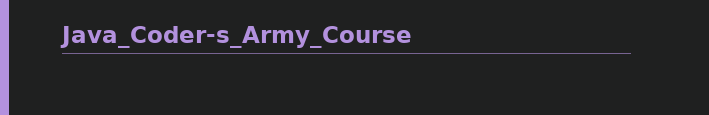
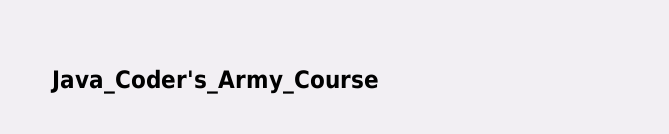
- Java_Coder-s_Army_Course
+ Java_Coder's_Army_Course

